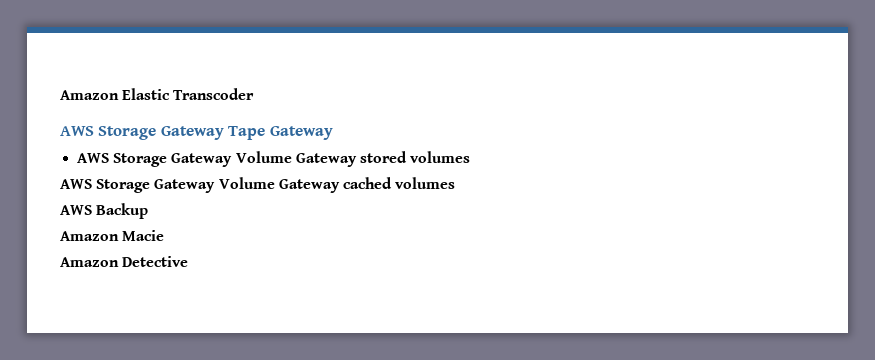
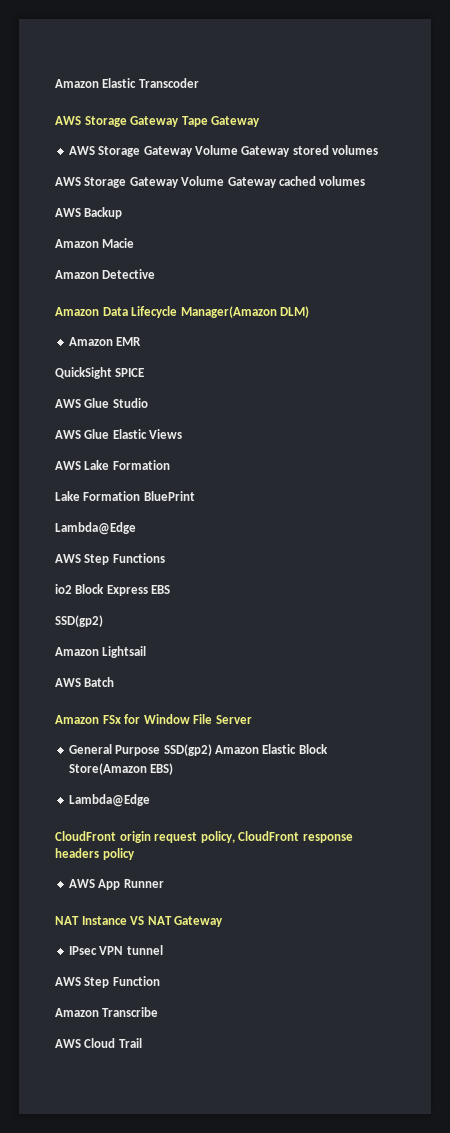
+ Amazon Data Lifecycle Manager(Amazon DLM)
+ Amazon EMR
+ QuickSight SPICE
+ AWS Glue Studio
+ AWS Glue Elastic Views
+ AWS Lake Formation
+ Lake Formation BluePrint
+ Lambda@Edge
+ AWS Step Functions
+ io2 Block Express EBS
+ SSD(gp2)
+ Amazon Lightsail
+ AWS Batch
+ Amazon FSx for Window File Server
+ General Purpose SSD(gp2) Amazon Elastic Block Store(Amazon EBS)
+ Lambda@Edge
+ CloudFront origin request policy, CloudFront response headers policy
+ AWS App Runner
+ NAT Instance VS NAT Gateway
+ IPsec VPN tunnel
+ AWS Step Function
+ Amazon Transcribe
+ AWS Cloud Trail

